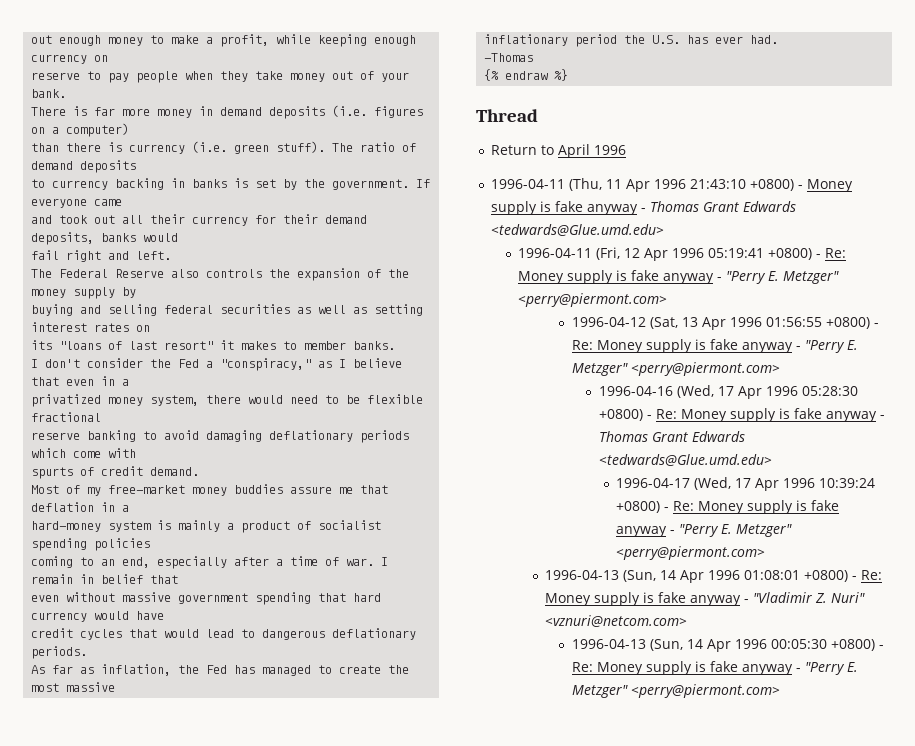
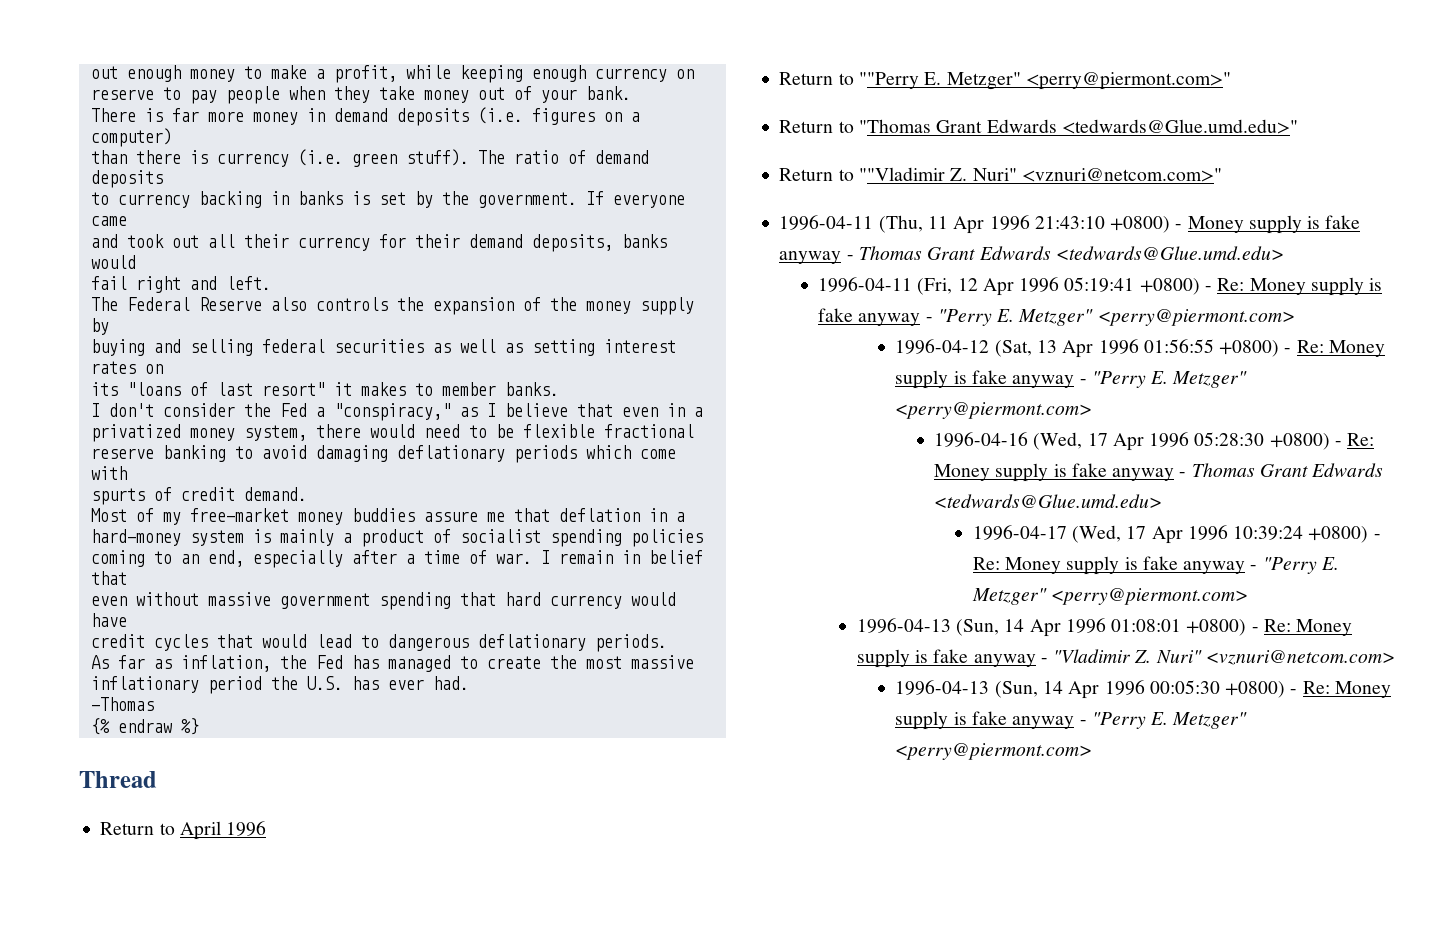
+ Return to ""Perry E. Metzger" <perry@piermont.com>"
+ Return to "Thomas Grant Edwards <tedwards@Glue.umd.edu>"
+ Return to ""Vladimir Z. Nuri" <vznuri@netcom.com>"

